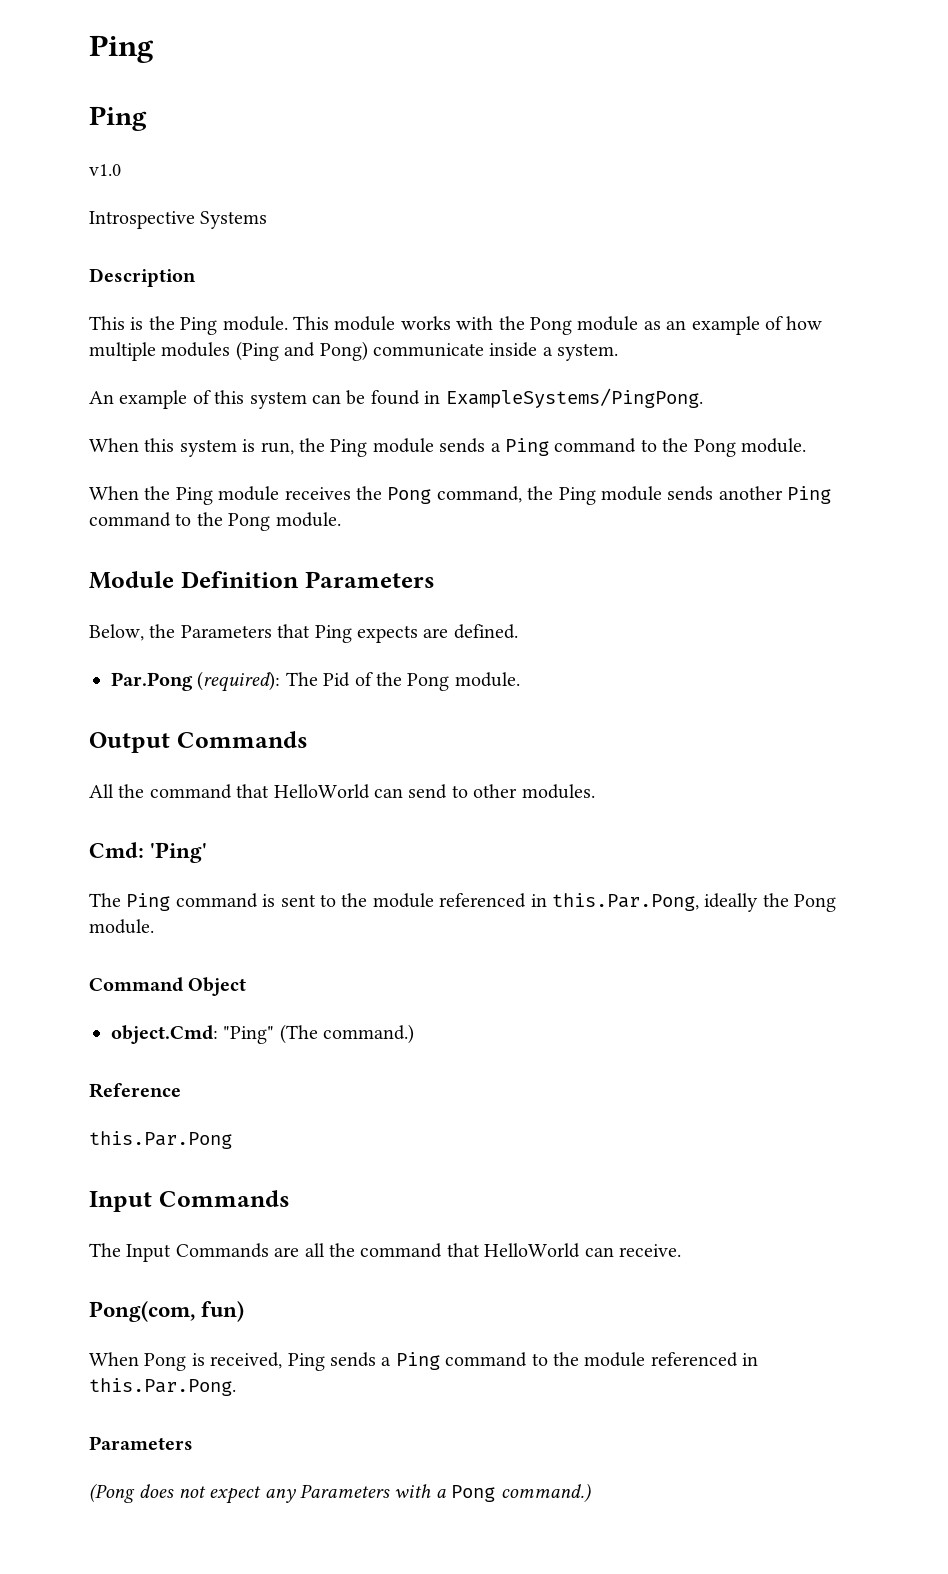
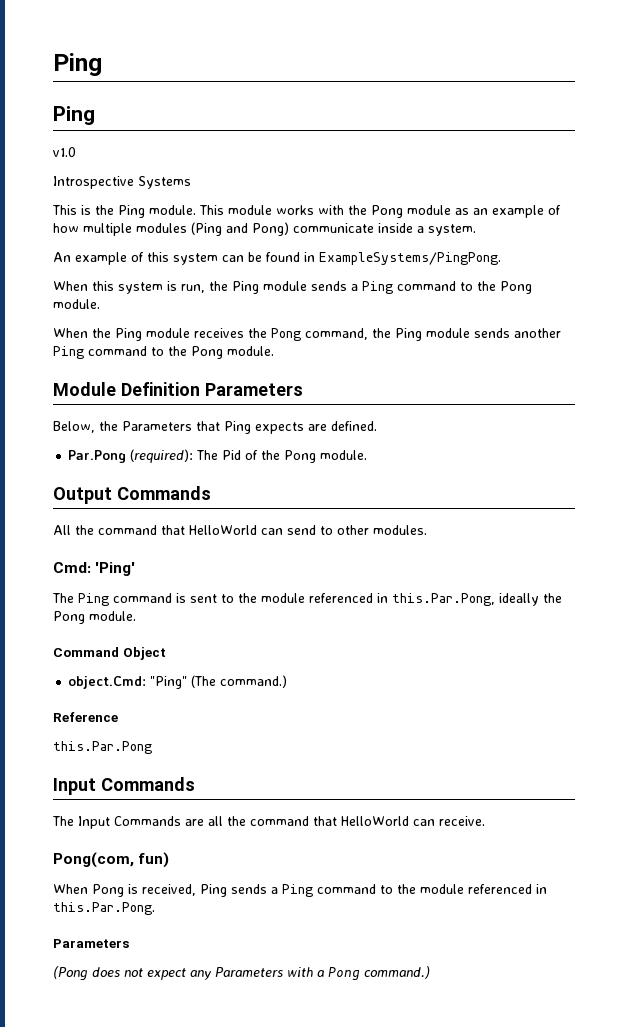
- Description

